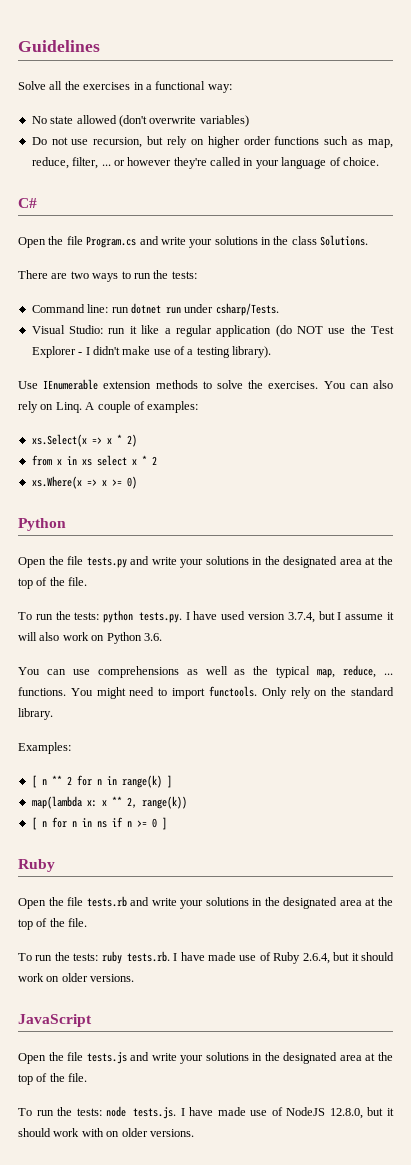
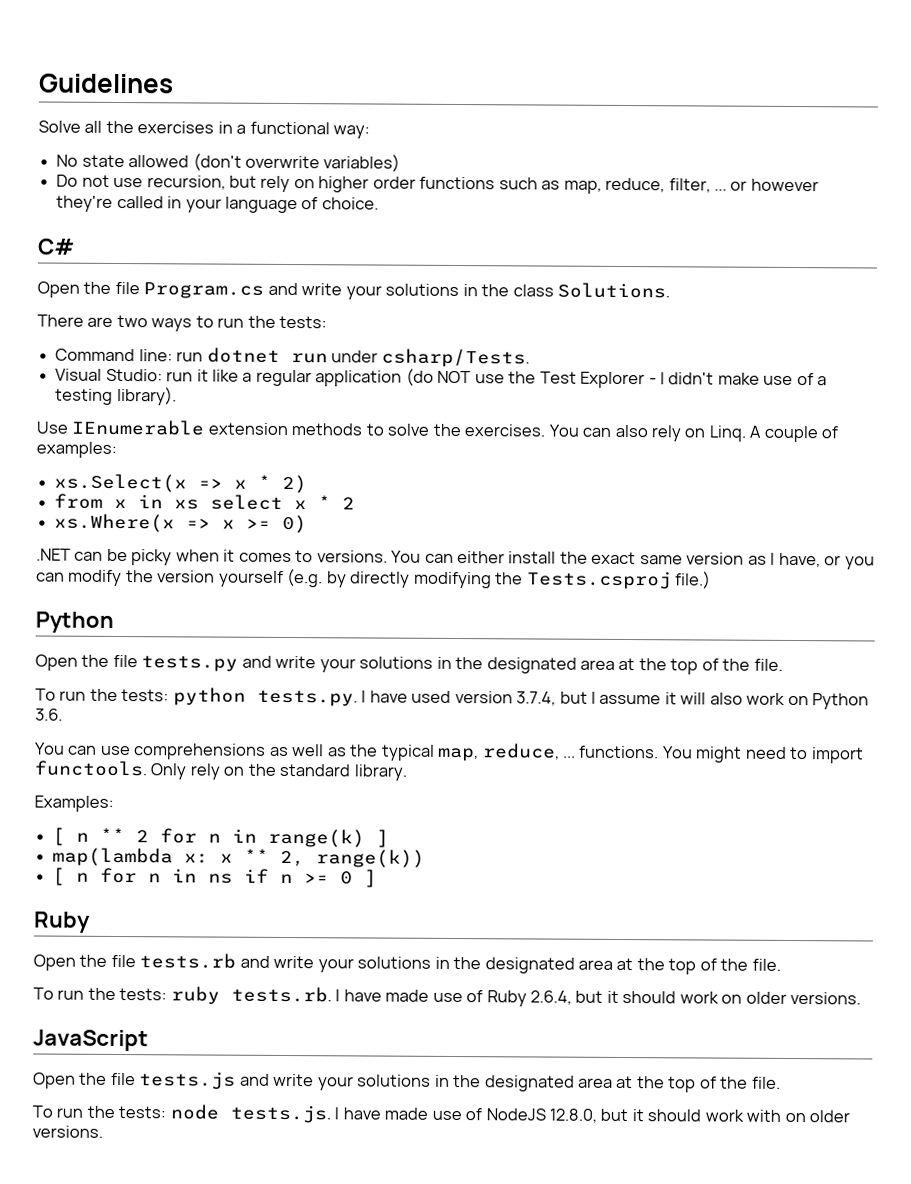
+ .NET can be picky when it comes to versions. You can either install the exact same version as I have, or you can modify the version yourself (e.g. by directly modifying the Tests.csproj file.)

